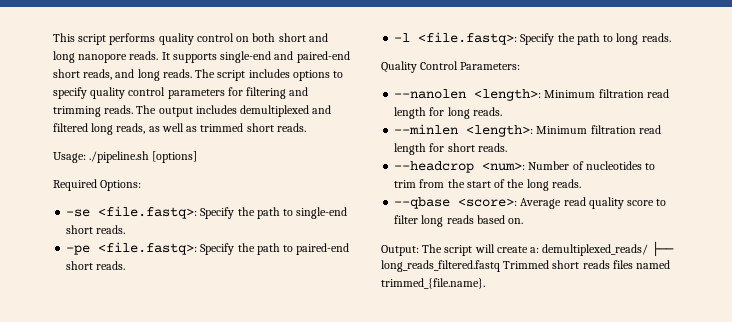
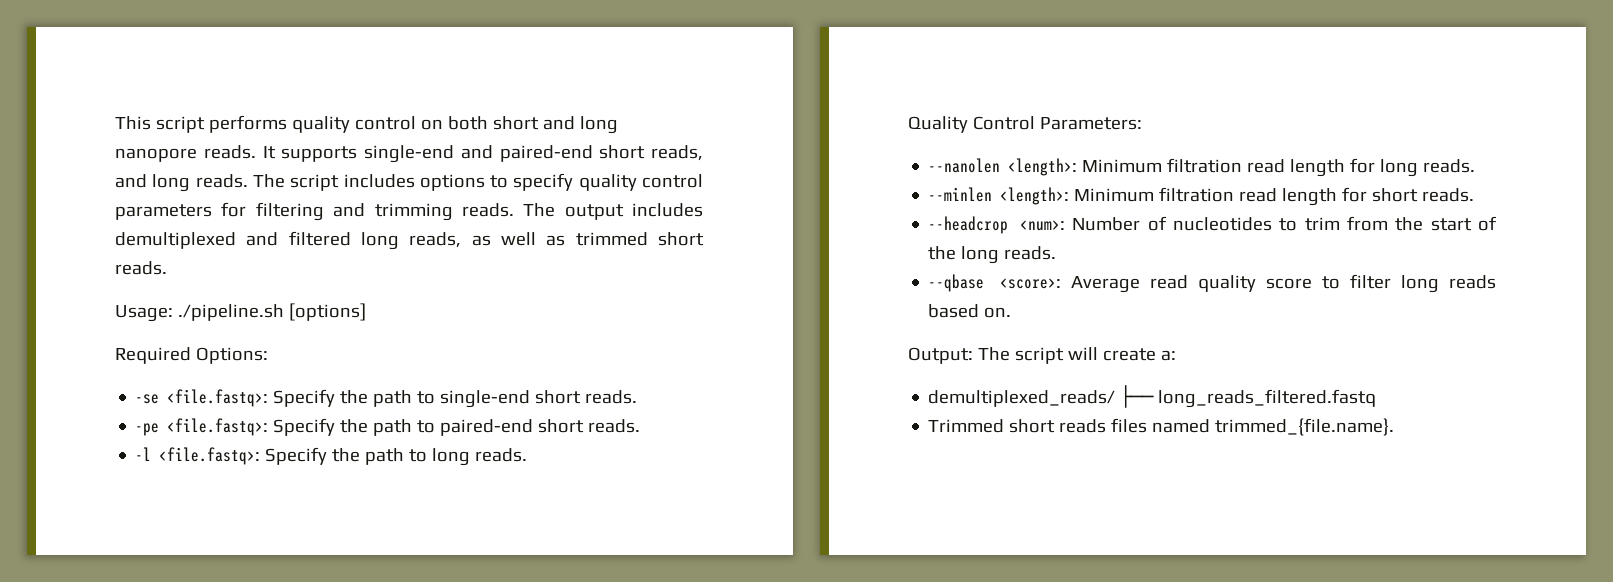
- Output: The script will create a: demultiplexed_reads/ ├── long_reads_filtered.fastq Trimmed short reads files named trimmed_{file.name}.
+ Output: The script will create a:
+ demultiplexed_reads/ ├── long_reads_filtered.fastq
+ Trimmed short reads files named trimmed_{file.name}.

